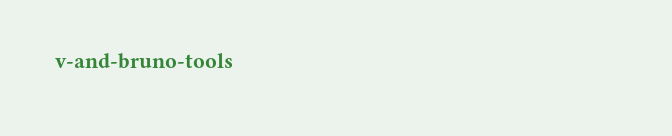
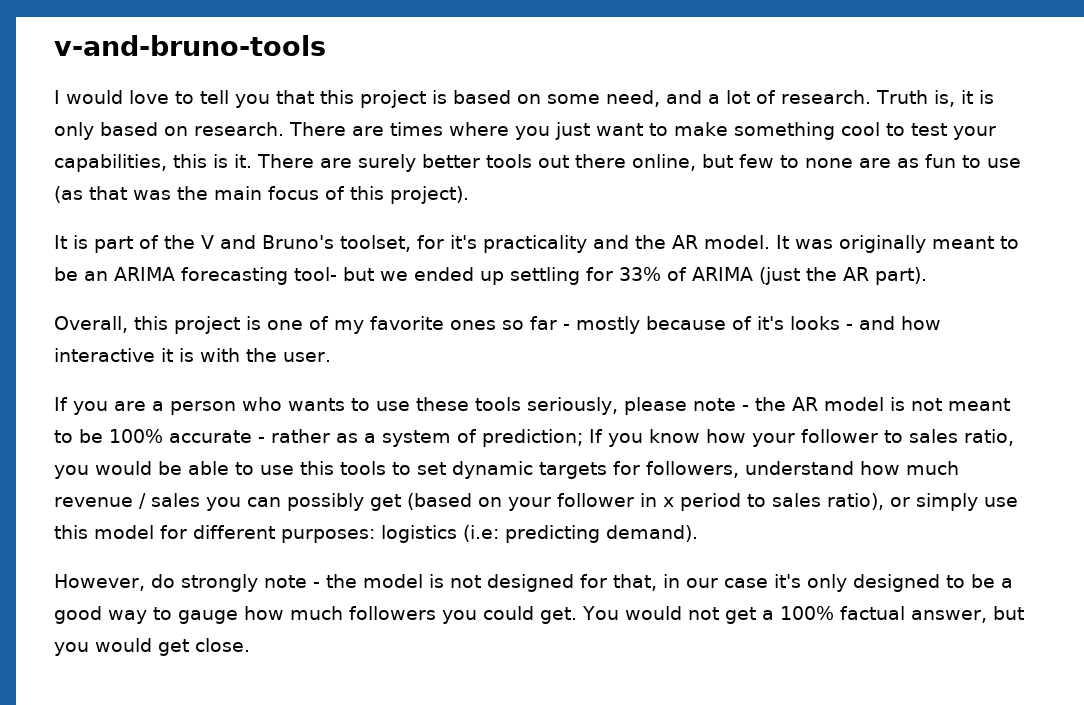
+ I would love to tell you that this project is based on some need, and a lot of research. Truth is, it is only based on research. There are times where you just want to make something cool to test your capabilities, this is it. There are surely better tools out there online, but few to none are as fun to use (as that was the main focus of this project).
+ It is part of the V and Bruno's toolset, for it's practicality and the AR model. It was originally meant to be an ARIMA forecasting tool- but we ended up settling for 33% of ARIMA (just the AR part).
+ Overall, this project is one of my favorite ones so far - mostly because of it's looks - and how interactive it is with the user.
+ If you are a person who wants to use these tools seriously, please note - the AR model is not meant to be 100% accurate - rather as a system of prediction; If you know how your follower to sales ratio, you would be able to use this tools to set dynamic targets for followers, understand how much revenue / sales you can possibly get (based on your follower in x period to sales ratio), or simply use this model for different purposes: logistics (i.e: predicting demand).
+ However, do strongly note - the model is not designed for that, in our case it's only designed to be a good way to gauge how much followers you could get. You would not get a 100% factual answer, but you would get close.

